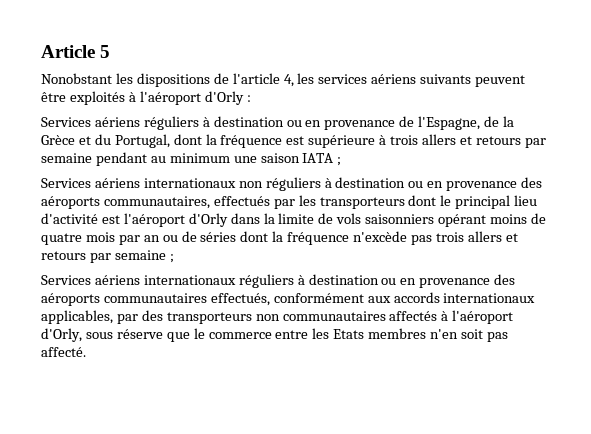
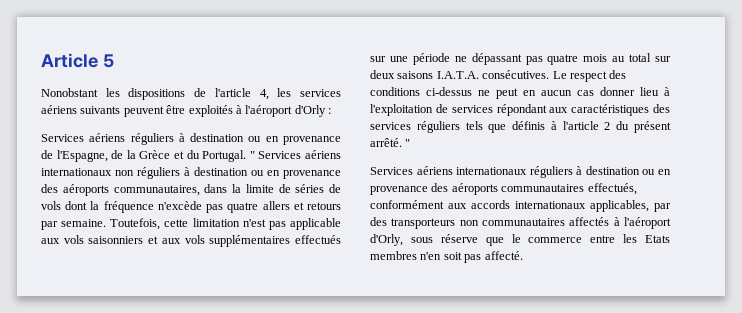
- Services aériens réguliers à destination ou en provenance de l'Espagne, de la Grèce et du Portugal, dont la fréquence est supérieure à trois allers et retours par semaine pendant au minimum une saison IATA ;
- Services aériens internationaux non réguliers à destination ou en provenance des aéroports communautaires, effectués par les transporteurs dont le principal lieu d'activité est l'aéroport d'Orly dans la limite de vols saisonniers opérant moins de quatre mois par an ou de séries dont la fréquence n'excède pas trois allers et retours par semaine ;
+ Services aériens réguliers à destination ou en provenance de l'Espagne, de la Grèce et du Portugal. " Services aériens internationaux non réguliers à destination ou en provenance des aéroports communautaires, dans la limite de séries de vols dont la fréquence n'excède pas quatre allers et retours par semaine. Toutefois, cette limitation n'est pas applicable aux vols saisonniers et aux vols supplémentaires effectués sur une période ne dépassant pas quatre mois au total sur deux saisons I.A.T.A. consécutives. Le respect des conditions ci-dessus ne peut en aucun cas donner lieu à l'exploitation de services répondant aux caractéristiques des services réguliers tels que définis à l'article 2 du présent arrêté. "

